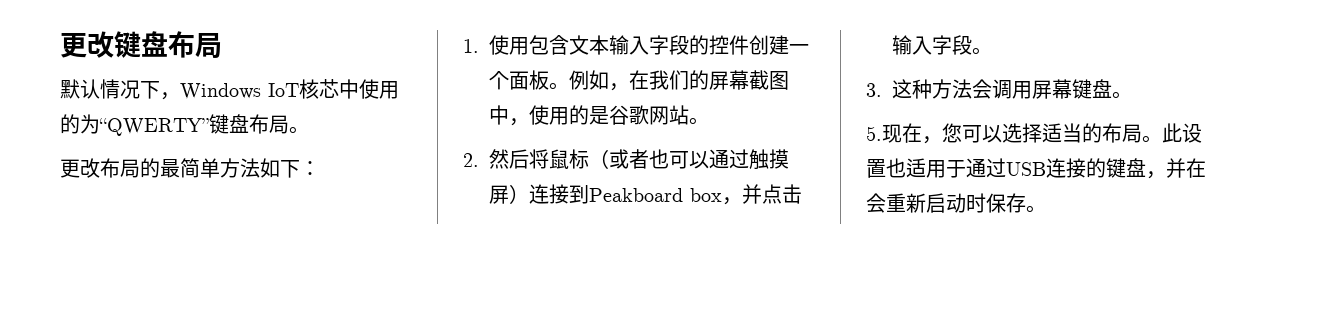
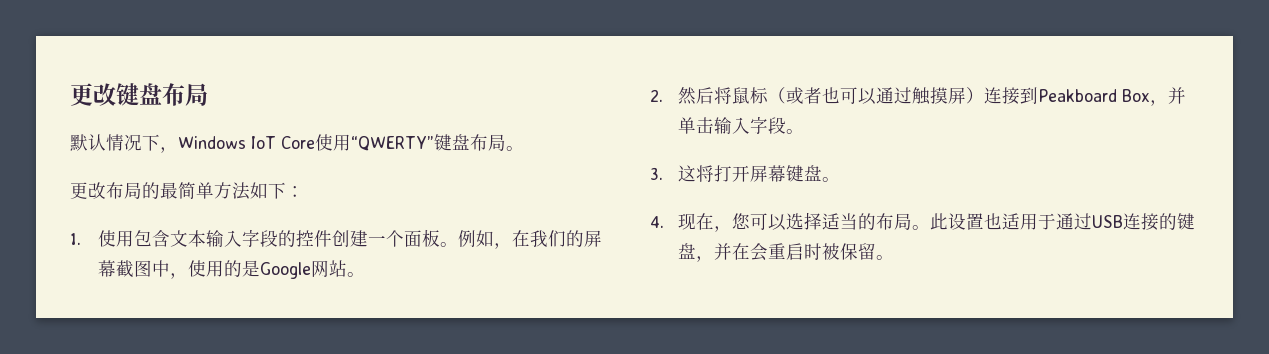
- 默认情况下，Windows IoT核芯中使用的为“QWERTY”键盘布局。
+ 默认情况下，Windows IoT Core使用“QWERTY”键盘布局。
- 例如，在我们的屏幕截图中，使用的是谷歌网站。
+ 例如，在我们的屏幕截图中，使用的是Google网站。
- 2.然后将鼠标（或者也可以通过触摸屏）连接到Peakboard box，并点击输入字段。
+ 2.然后将鼠标（或者也可以通过触摸屏）连接到Peakboard Box，并单击输入字段。
- 3.这种方法会调用屏幕键盘。
+ 3.这将打开屏幕键盘。
- 5.现在，您可以选择适当的布局。
+ 4.现在，您可以选择适当的布局。
- 此设置也适用于通过USB连接的键盘，并在会重新启动时保存。
+ 此设置也适用于通过USB连接的键盘，并在会重启时被保留。

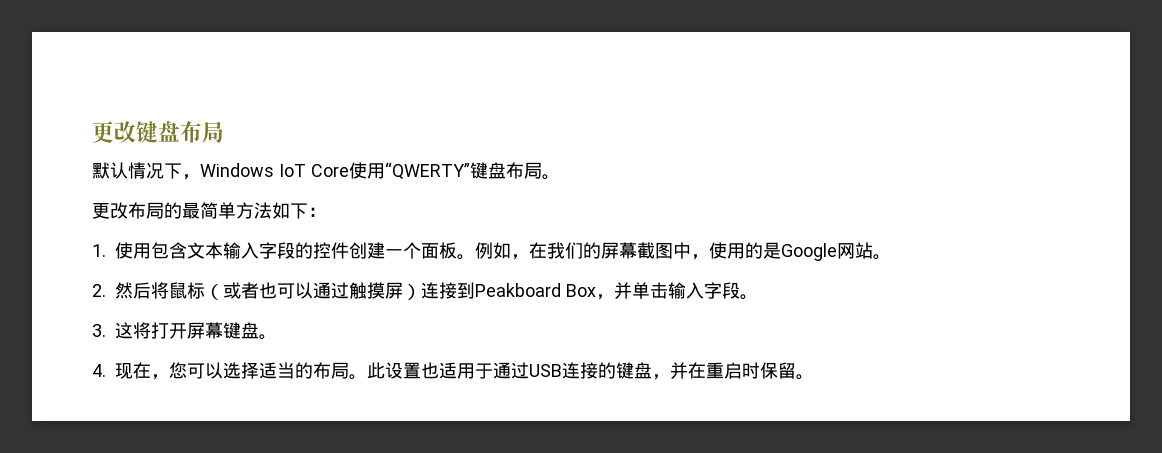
- 此设置也适用于通过USB连接的键盘，并在会重启时被保留。
+ 此设置也适用于通过USB连接的键盘，并在重启时保留。

